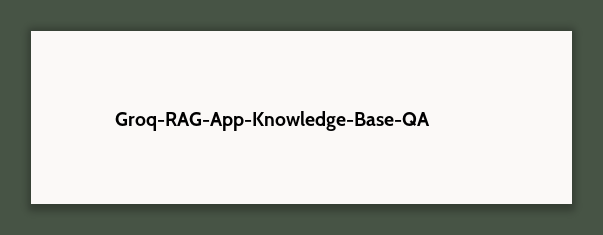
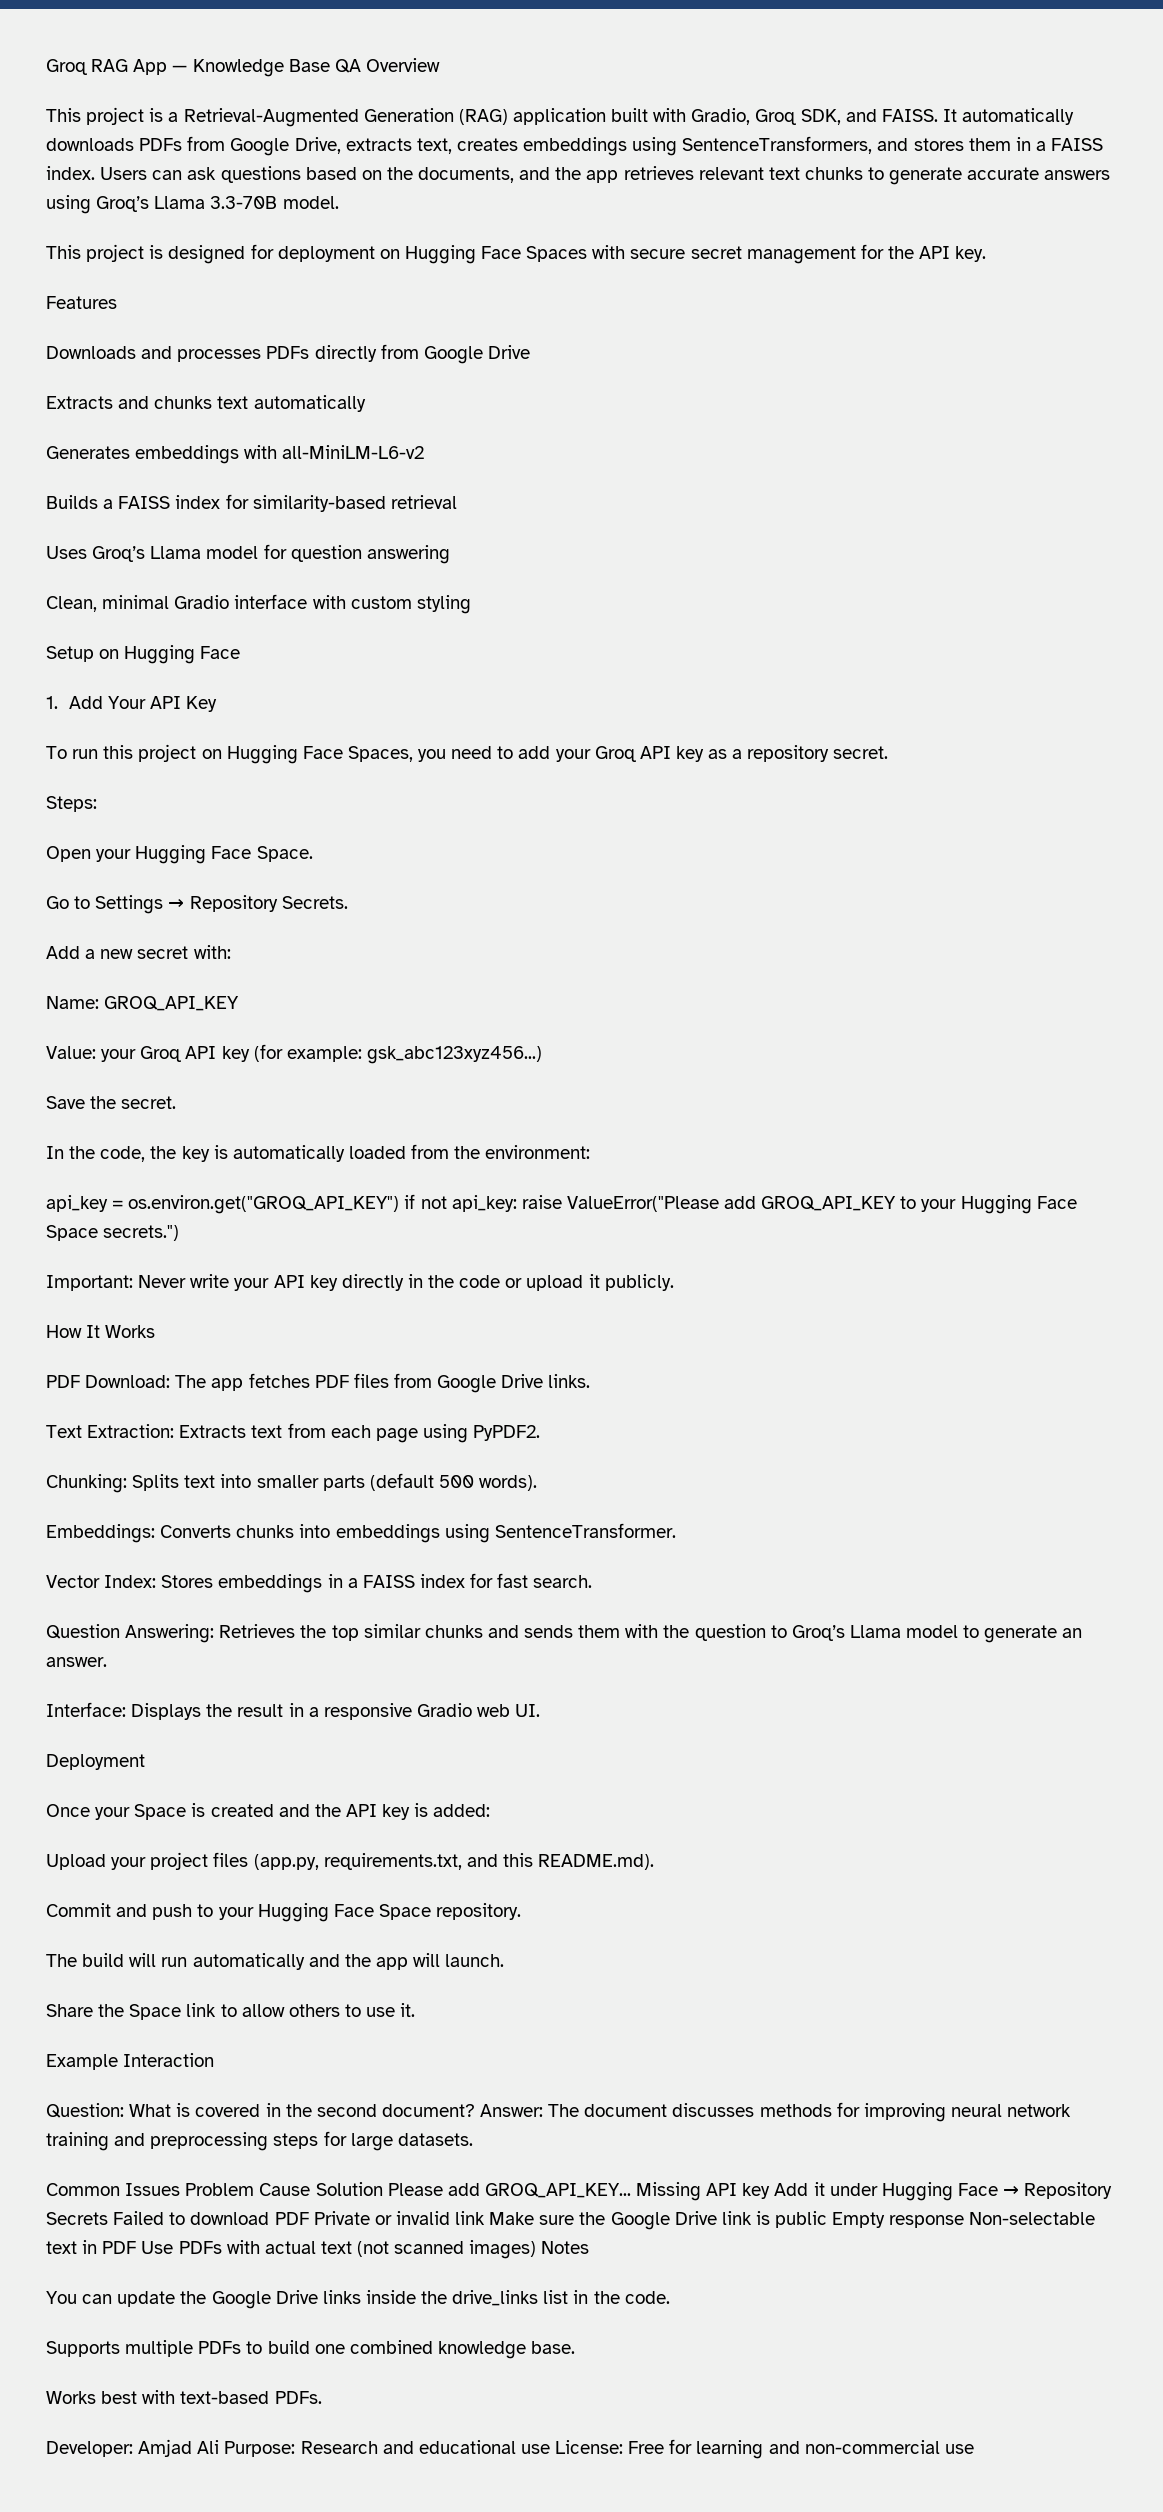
- Groq-RAG-App-Knowledge-Base-QA
+ Groq RAG App — Knowledge Base QA Overview
+ This project is a Retrieval-Augmented Generation (RAG) application built with Gradio, Groq SDK, and FAISS. It automatically downloads PDFs from Google Drive, extracts text, creates embeddings using SentenceTransformers, and stores them in a FAISS index. Users can ask questions based on the documents, and the app retrieves relevant text chunks to generate accurate answers using Groq’s Llama 3.3-70B model.
+ This project is designed for deployment on Hugging Face Spaces with secure secret management for the API key.
+ Features
+ Downloads and processes PDFs directly from Google Drive
+ Extracts and chunks text automatically
+ Generates embeddings with all-MiniLM-L6-v2
+ Builds a FAISS index for similarity-based retrieval
+ Uses Groq’s Llama model for question answering
+ Clean, minimal Gradio interface with custom styling
+ Setup on Hugging Face
+ 1. Add Your API Key
+ To run this project on Hugging Face Spaces, you need to add your Groq API key as a repository secret.
+ Steps:
+ Open your Hugging Face Space.
+ Go to Settings → Repository Secrets.
+ Add a new secret with:
+ Name: GROQ_API_KEY
+ Value: your Groq API key (for example: gsk_abc123xyz456...)
+ Save the secret.
+ In the code, the key is automatically loaded from the environment:
+ api_key = os.environ.get("GROQ_API_KEY") if not api_key: raise ValueError("Please add GROQ_API_KEY to your Hugging Face Space secrets.")
+ Important: Never write your API key directly in the code or upload it publicly.
+ How It Works
+ PDF Download: The app fetches PDF files from Google Drive links.
+ Text Extraction: Extracts text from each page using PyPDF2.
+ Chunking: Splits text into smaller parts (default 500 words).
+ Embeddings: Converts chunks into embeddings using SentenceTransformer.
+ Vector Index: Stores embeddings in a FAISS index for fast search.
+ Question Answering: Retrieves the top similar chunks and sends them with the question to Groq’s Llama model to generate an answer.
+ Interface: Displays the result in a responsive Gradio web UI.
+ Deployment
+ Once your Space is created and the API key is added:
+ Upload your project files (app.py, requirements.txt, and this README.md).
+ Commit and push to your Hugging Face Space repository.
+ The build will run automatically and the app will launch.
+ Share the Space link to allow others to use it.
+ Example Interaction
+ Question: What is covered in the second document? Answer: The document discusses methods for improving neural network training and preprocessing steps for large datasets.
+ Common Issues Problem Cause Solution Please add GROQ_API_KEY... Missing API key Add it under Hugging Face → Repository Secrets Failed to download PDF Private or invalid link Make sure the Google Drive link is public Empty response Non-selectable text in PDF Use PDFs with actual text (not scanned images) Notes
+ You can update the Google Drive links inside the drive_links list in the code.
+ Supports multiple PDFs to build one combined knowledge base.
+ Works best with text-based PDFs.
+ Developer: Amjad Ali Purpose: Research and educational use License: Free for learning and non-commercial use

